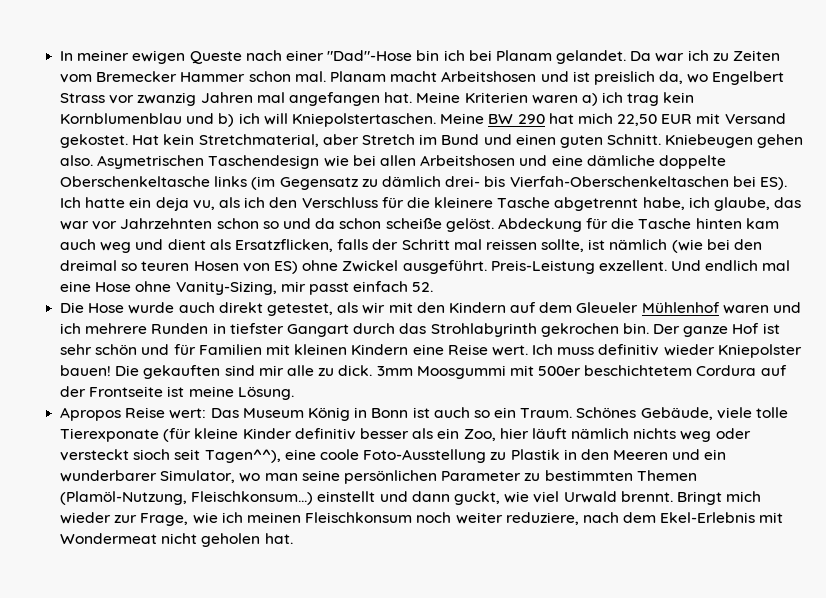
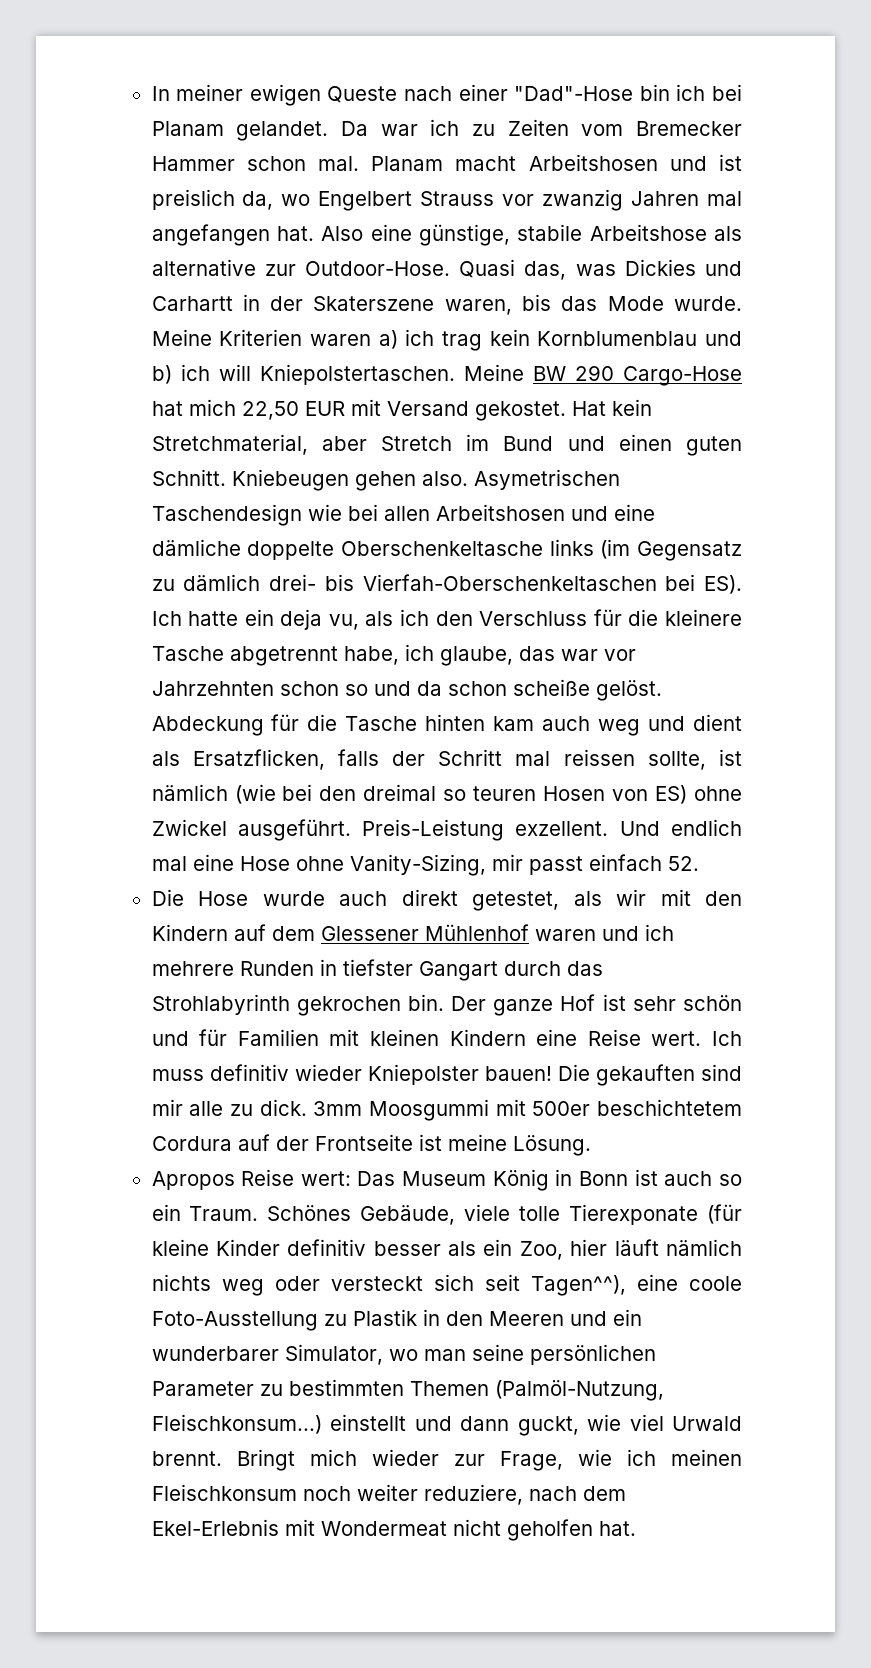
- Planam macht Arbeitshosen und ist preislich da, wo Engelbert Strass vor zwanzig Jahren mal angefangen hat.
+ Planam macht Arbeitshosen und ist preislich da, wo Engelbert Strauss vor zwanzig Jahren mal angefangen hat.
+ Also eine günstige, stabile Arbeitshose als alternative zur Outdoor-Hose. Quasi das, was Dickies und Carhartt in der Skaterszene waren, bis das Mode wurde.
- Meine BW 290 hat mich 22,50 EUR mit Versand gekostet.
+ Meine BW 290 Cargo-Hose hat mich 22,50 EUR mit Versand gekostet.
- Die Hose wurde auch direkt getestet, als wir mit den Kindern auf dem Gleueler Mühlenhof waren und ich mehrere Runden in tiefster Gangart durch das Strohlabyrinth gekrochen bin.
+ Die Hose wurde auch direkt getestet, als wir mit den Kindern auf dem Glessener Mühlenhof waren und ich mehrere Runden in tiefster Gangart durch das Strohlabyrinth gekrochen bin.
- Schönes Gebäude, viele tolle Tierexponate (für kleine Kinder definitiv besser als ein Zoo, hier läuft nämlich nichts weg oder versteckt sioch seit Tagen^^), eine coole Foto-Ausstellung zu Plastik in den Meeren und ein wunderbarer Simulator, wo man seine persönlichen Parameter zu bestimmten Themen (Plamöl-Nutzung, Fleischkonsum...) einstellt und dann guckt, wie viel Urwald brennt.
+ Schönes Gebäude, viele tolle Tierexponate (für kleine Kinder definitiv besser als ein Zoo, hier läuft nämlich nichts weg oder versteckt sich seit Tagen^^), eine coole Foto-Ausstellung zu Plastik in den Meeren und ein wunderbarer Simulator, wo man seine persönlichen Parameter zu bestimmten Themen (Palmöl-Nutzung, Fleischkonsum...) einstellt und dann guckt, wie viel Urwald brennt.
- Bringt mich wieder zur Frage, wie ich meinen Fleischkonsum noch weiter reduziere, nach dem Ekel-Erlebnis mit Wondermeat nicht geholen hat.
+ Bringt mich wieder zur Frage, wie ich meinen Fleischkonsum noch weiter reduziere, nach dem Ekel-Erlebnis mit Wondermeat nicht geholfen hat.

